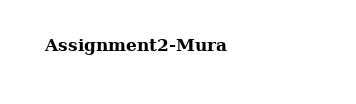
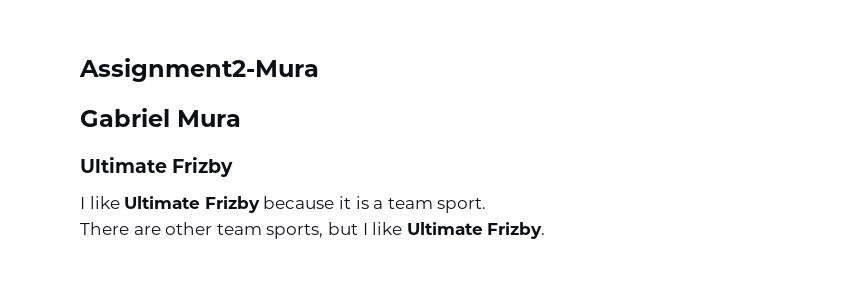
+ Gabriel Mura
+ Ultimate Frizby
+ I like Ultimate Frizby because it is a team sport.
+ There are other team sports, but I like Ultimate Frizby.

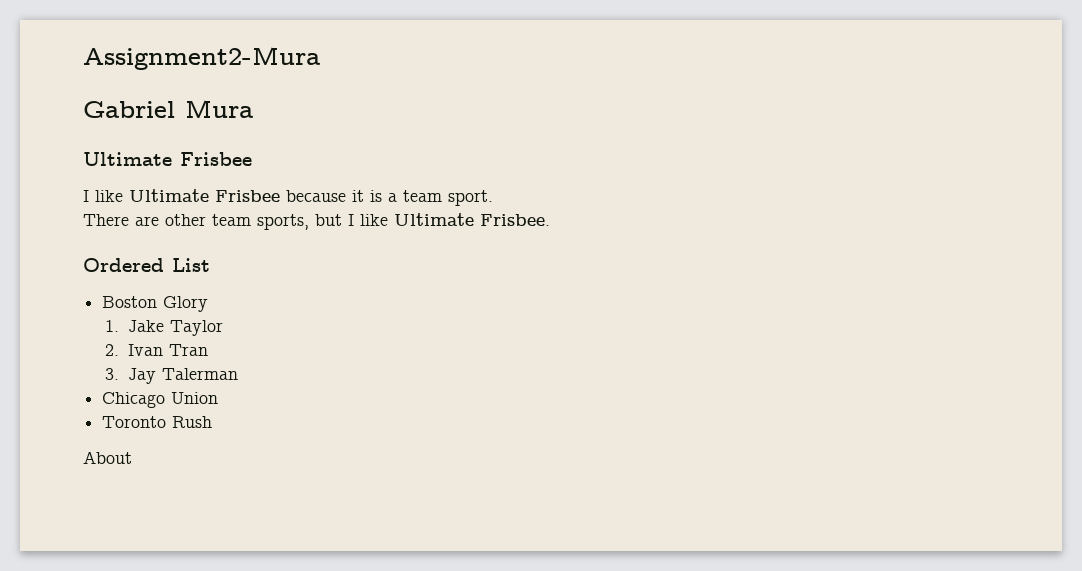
  Gabriel Mura
- Ultimate Frizby
- I like Ultimate Frizby because it is a team sport.
+ Ultimate Frisbee
+ I like Ultimate Frisbee because it is a team sport.
- There are other team sports, but I like Ultimate Frizby.
+ There are other team sports, but I like Ultimate Frisbee.
+ Ordered List
+ Boston Glory
+ 1. Jake Taylor
+ 2. Ivan Tran
+ 3. Jay Talerman
+ Chicago Union
+ Toronto Rush
+ About

